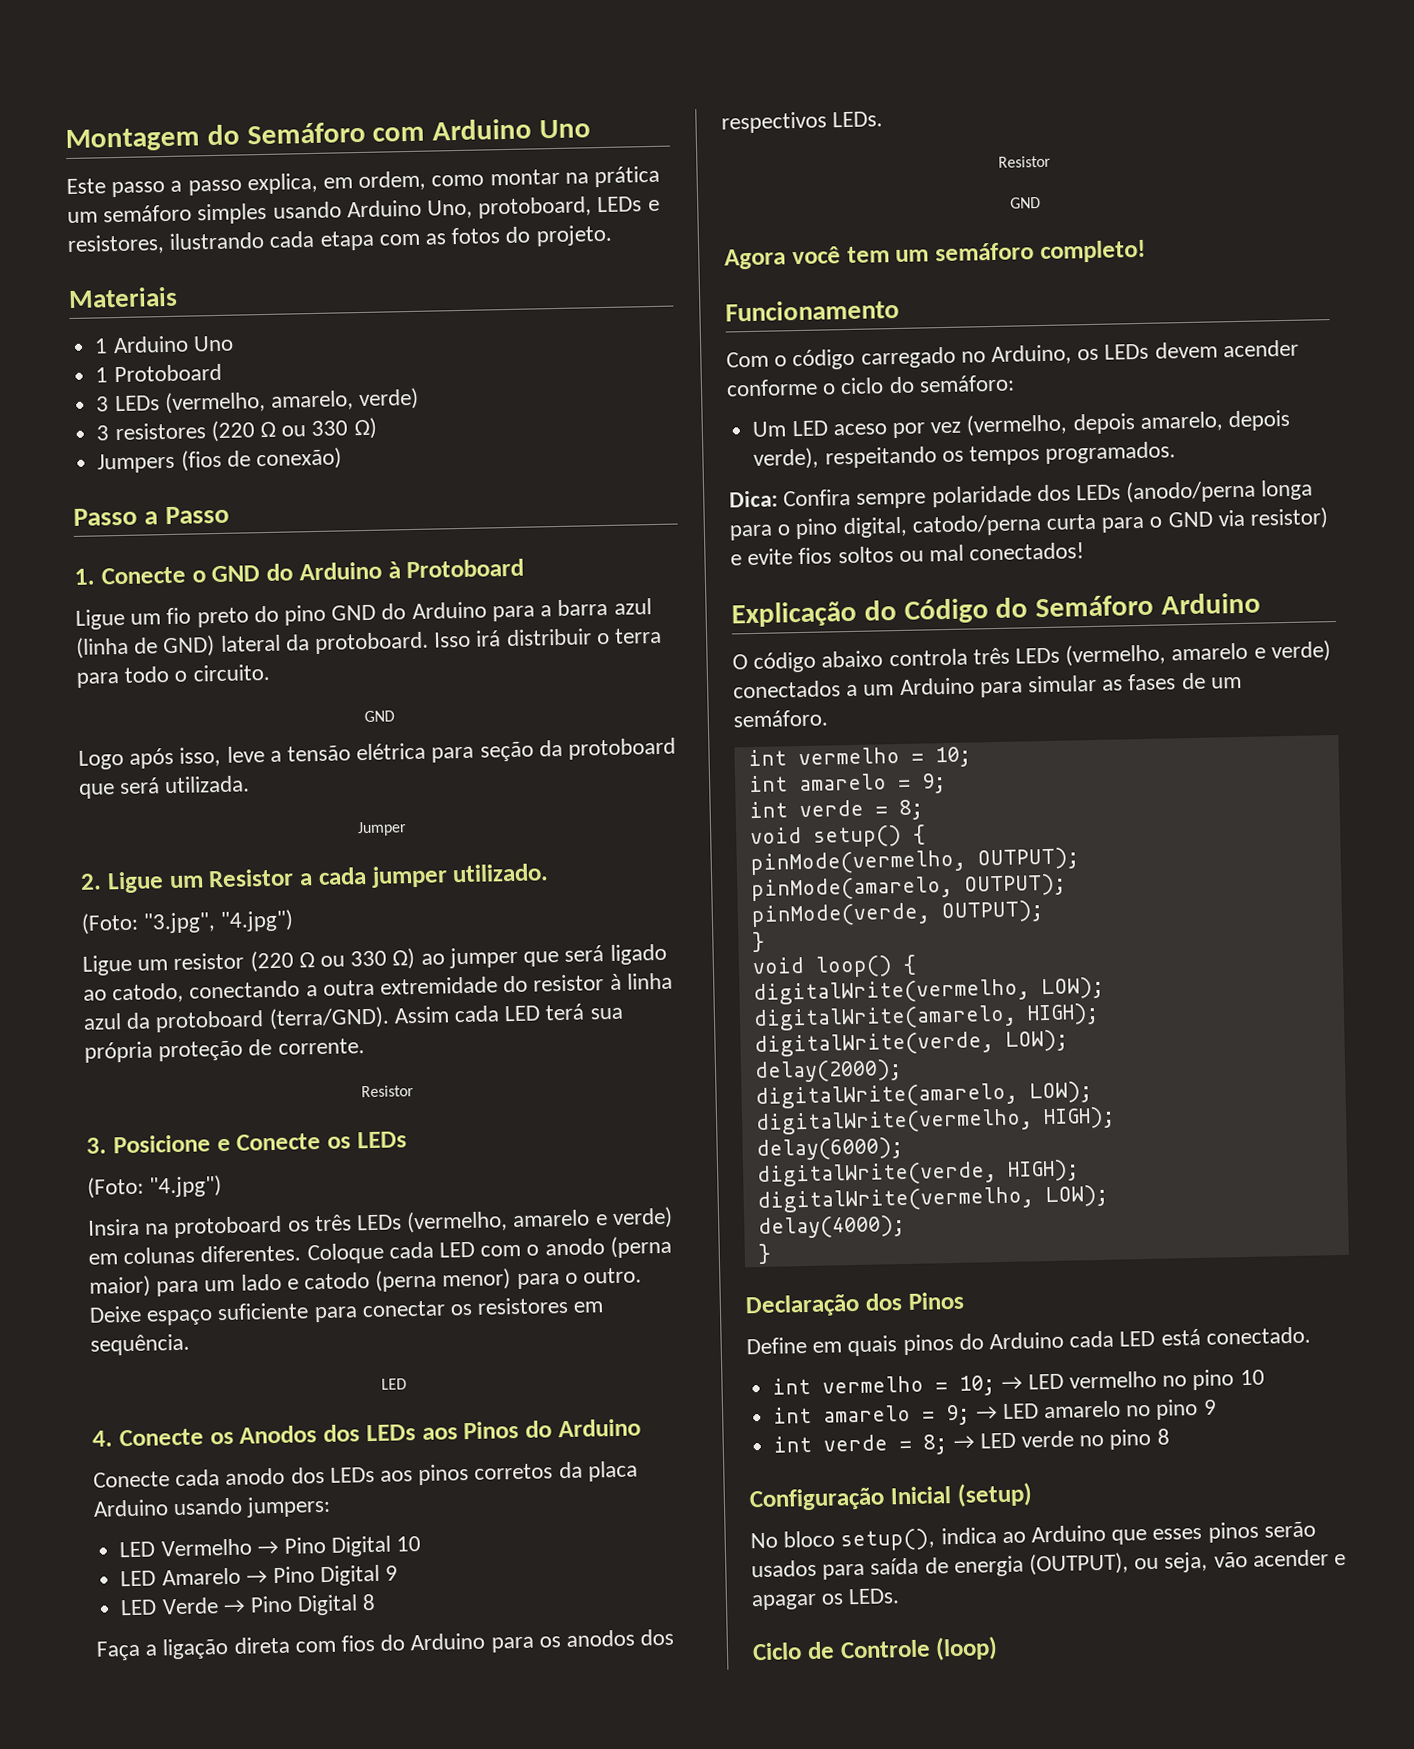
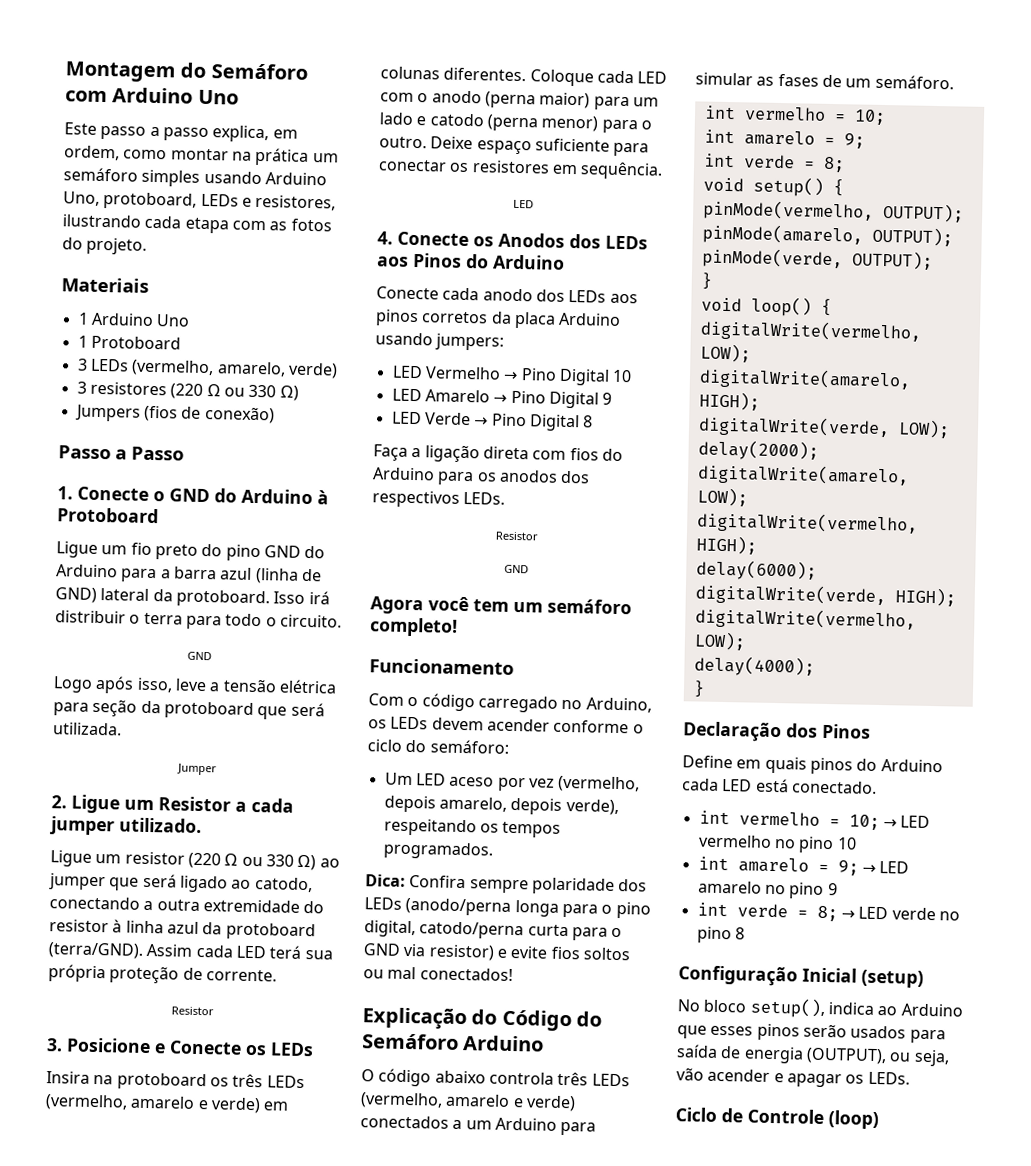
- (Foto: "3.jpg", "4.jpg")
- (Foto: "4.jpg")

